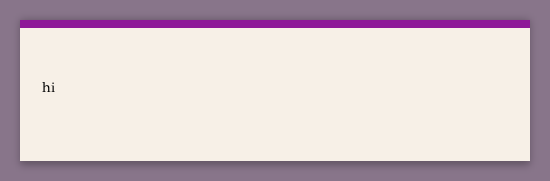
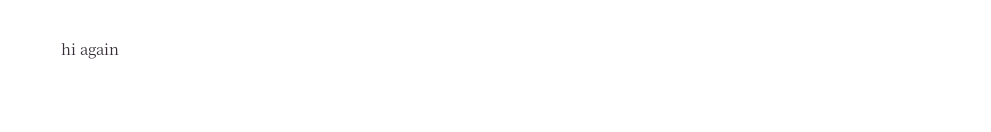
- hi
+ hi again

